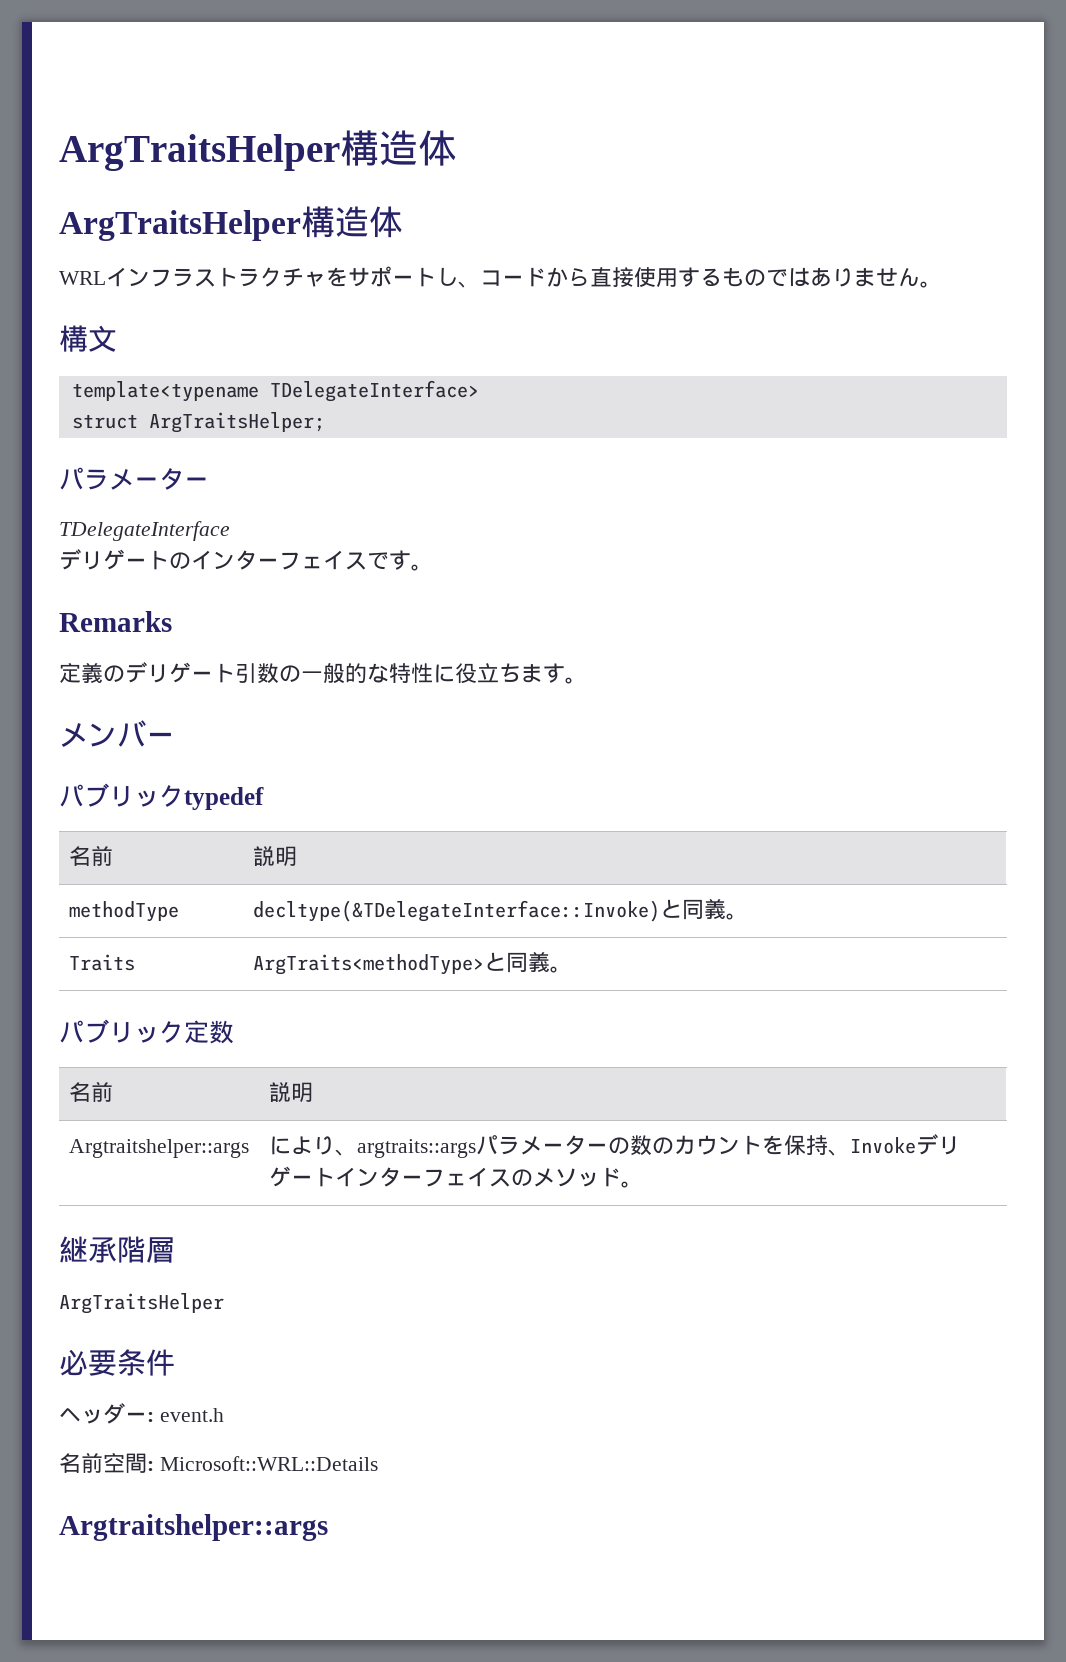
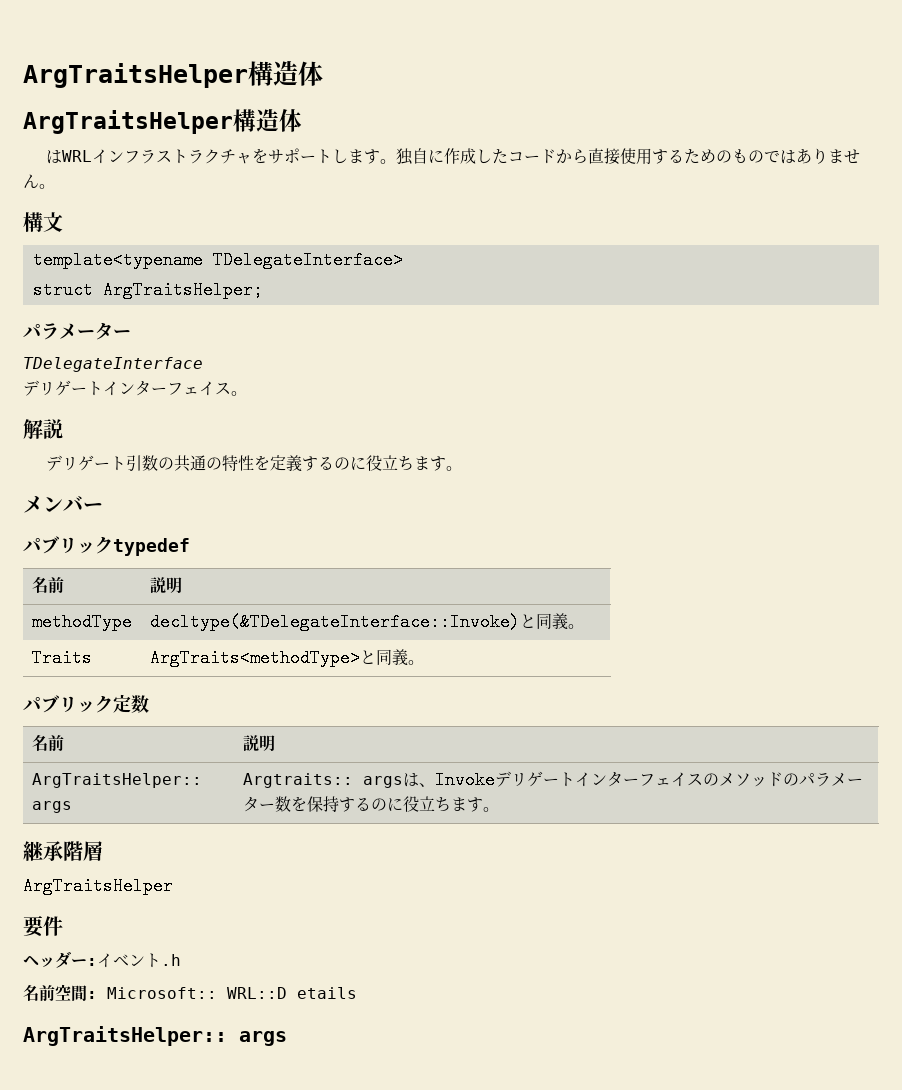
- WRLインフラストラクチャをサポートし、コードから直接使用するものではありません。
+ はWRLインフラストラクチャをサポートします。独自に作成したコードから直接使用するためのものではありません。
- デリゲートのインターフェイスです。
- Remarks
- 定義のデリゲート引数の一般的な特性に役立ちます。
+ デリゲートインターフェイス。
+ 解説
+ デリゲート引数の共通の特性を定義するのに役立ちます。
- Argtraitshelper::args | により、argtraits::argsパラメーターの数のカウントを保持、Invokeデリゲートインターフェイスのメソッド。
+ ArgTraitsHelper:: args | Argtraits:: argsは、Invokeデリゲートインターフェイスのメソッドのパラメーター数を保持するのに役立ちます。
- 必要条件
+ 要件
- ヘッダー: event.h
+ ヘッダー:イベント.h
- 名前空間: Microsoft::WRL::Details
- Argtraitshelper::args
+ 名前空間: Microsoft:: WRL::D etails
+ ArgTraitsHelper:: args

